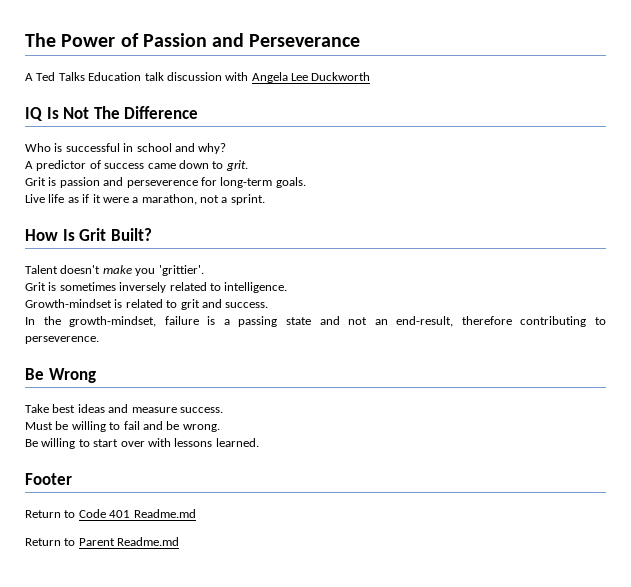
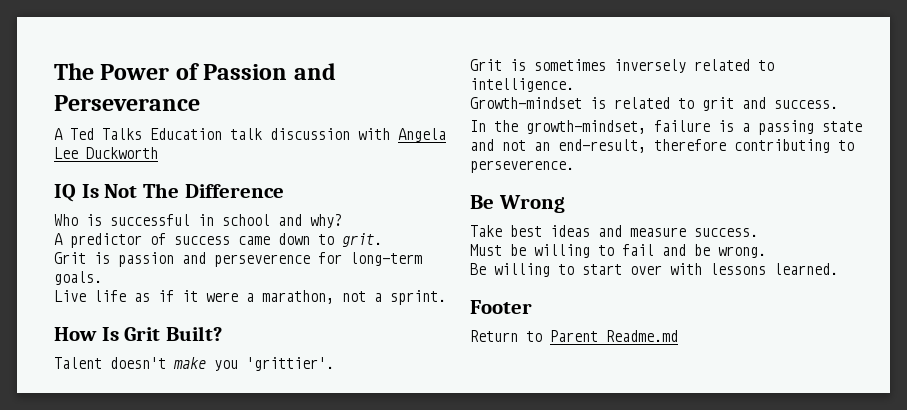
- Return to Code 401 Readme.md

